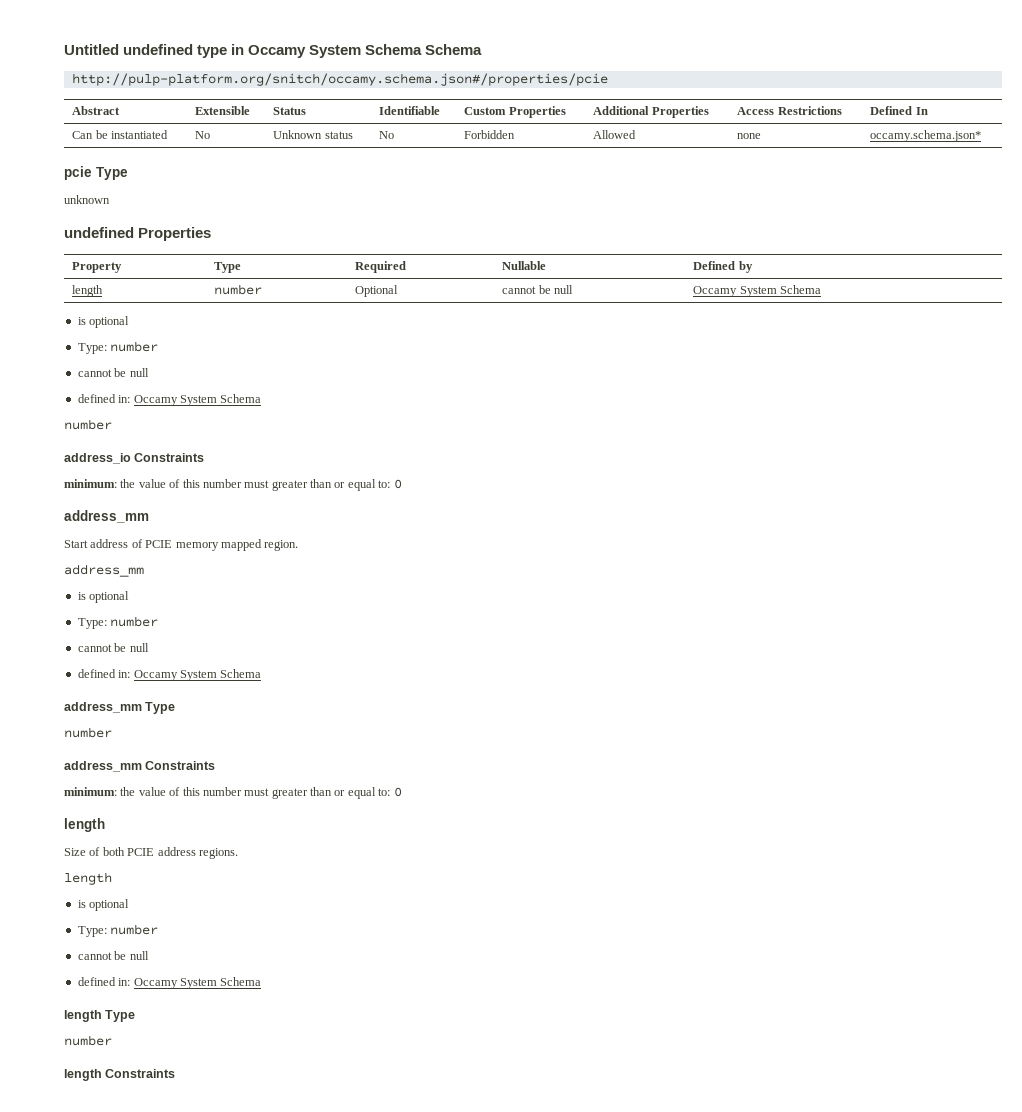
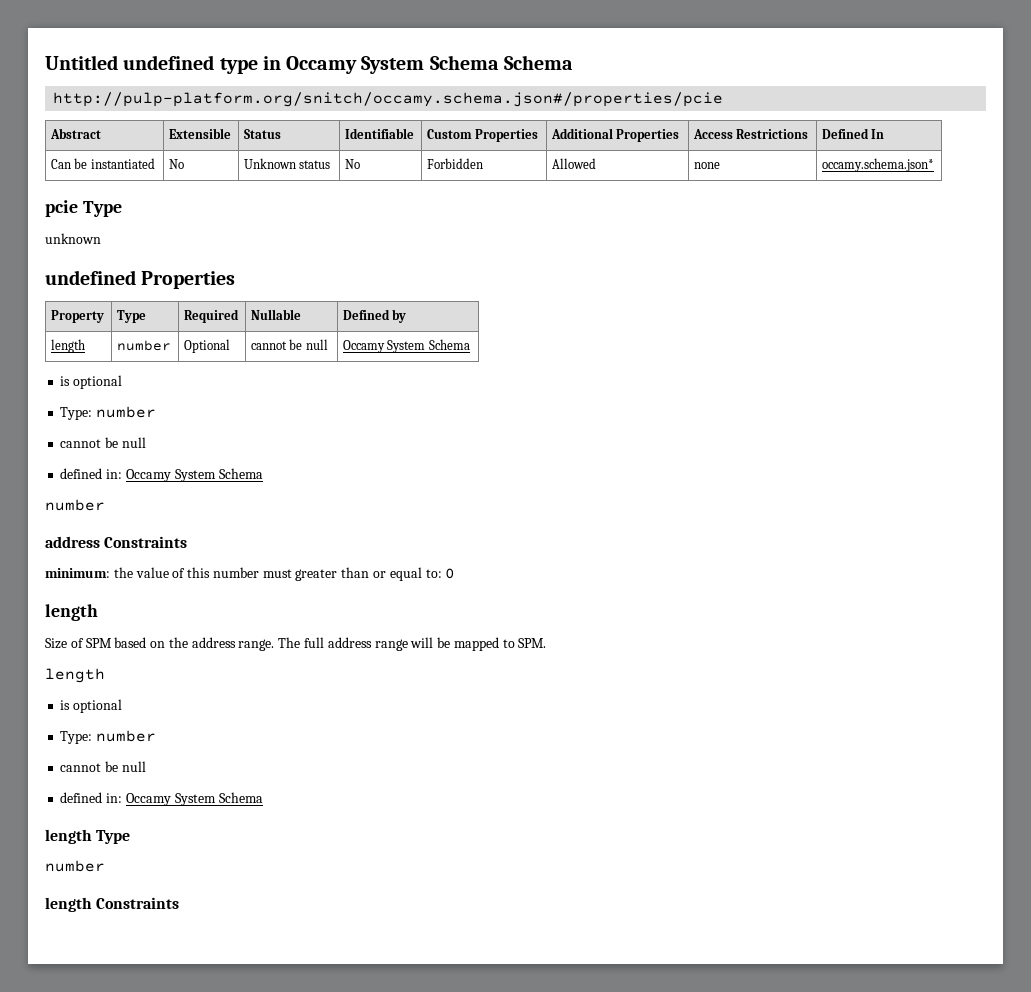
- address_io Constraints
- minimum: the value of this number must greater than or equal to: 0
- address_mm
- Start address of PCIE memory mapped region.
- address_mm
- is optional
- Type: number
- cannot be null
- defined in: Occamy System Schema
- address_mm Type
- number
- address_mm Constraints
+ address Constraints
- Size of both PCIE address regions.
+ Size of SPM based on the address range. The full address range will be mapped to SPM.

